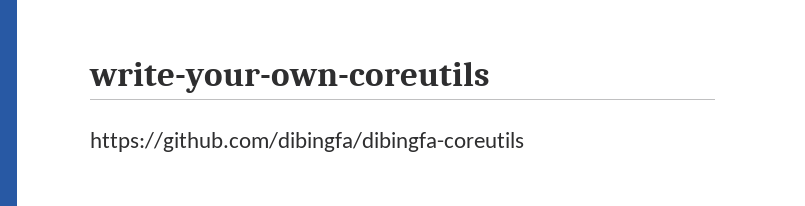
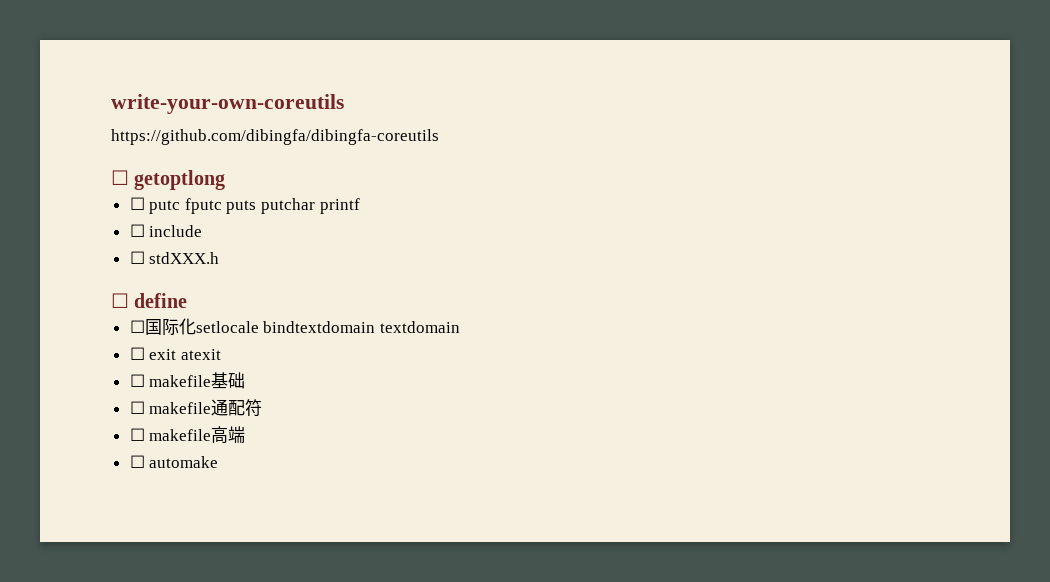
+ ☐ getoptlong
+ ☐ putc fputc puts putchar printf
+ ☐ include
+ ☐ stdXXX.h
+ ☐ define
+ ☐国际化setlocale bindtextdomain textdomain
+ ☐ exit atexit
+ ☐ makefile基础
+ ☐ makefile通配符
+ ☐ makefile高端
+ ☐ automake

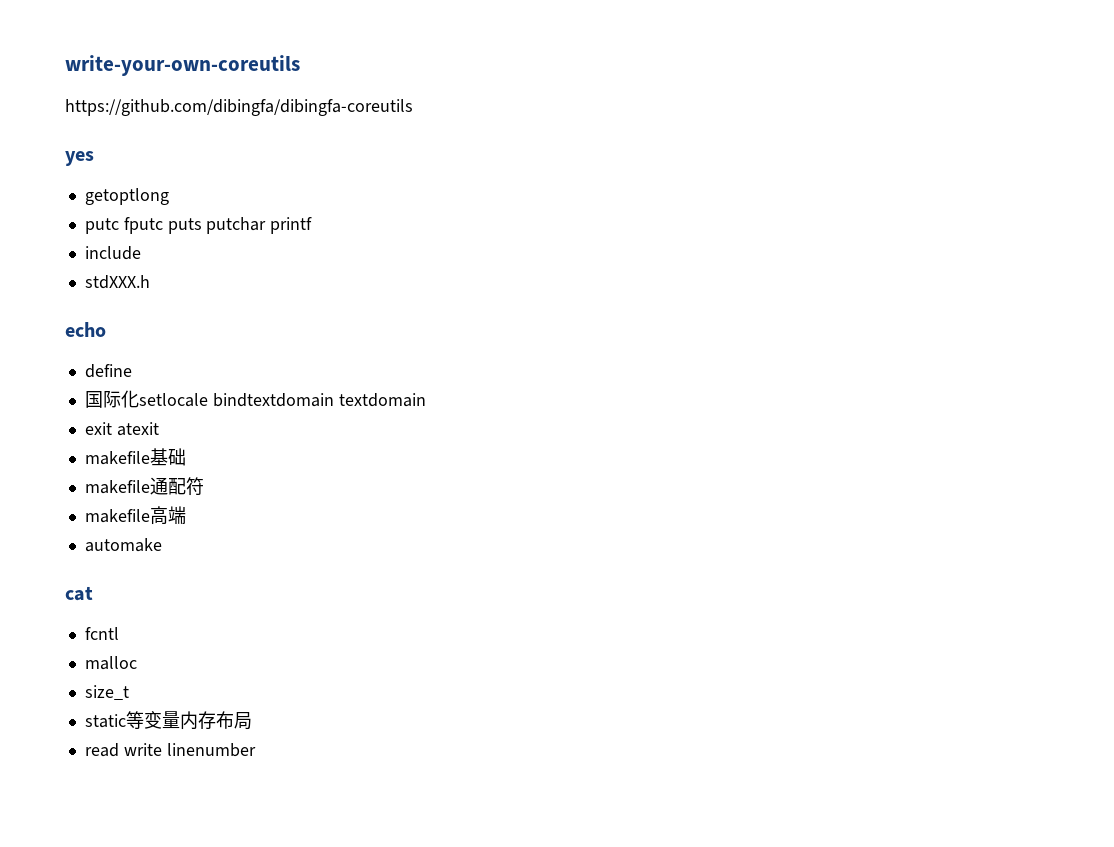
- ☐ getoptlong
+ yes
+ getoptlong
- ☐ putc fputc puts putchar printf
+ putc fputc puts putchar printf
- ☐ include
+ include
- ☐ stdXXX.h
+ stdXXX.h
- ☐ define
+ echo
+ define
- ☐国际化setlocale bindtextdomain textdomain
+ 国际化setlocale bindtextdomain textdomain
- ☐ exit atexit
+ exit atexit
- ☐ makefile基础
+ makefile基础
- ☐ makefile通配符
+ makefile通配符
- ☐ makefile高端
+ makefile高端
- ☐ automake
+ automake
+ cat
+ fcntl
+ malloc
+ size_t
+ static等变量内存布局
+ read write linenumber

